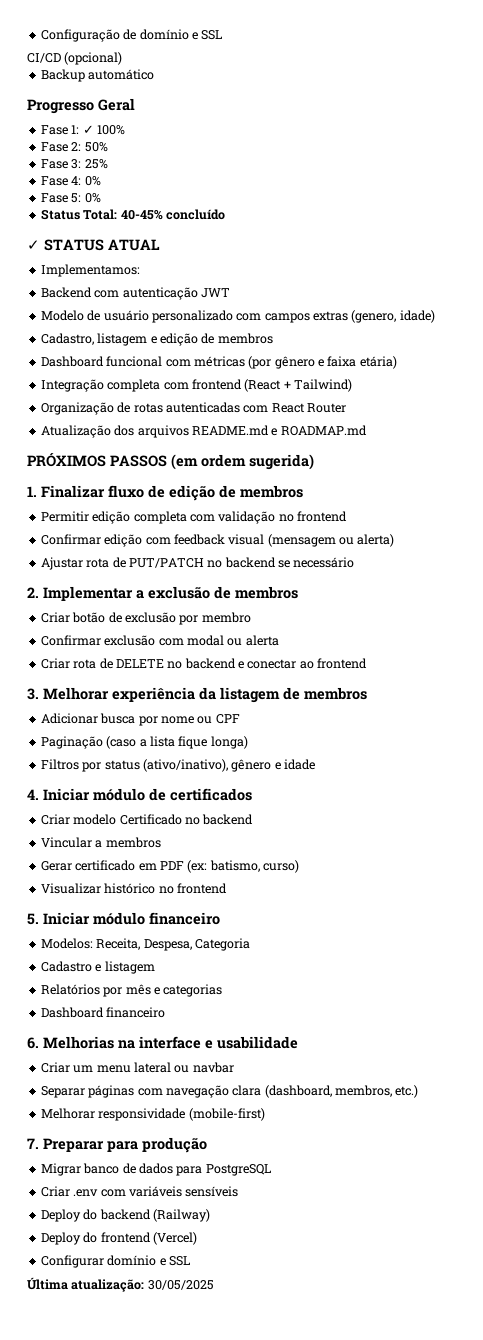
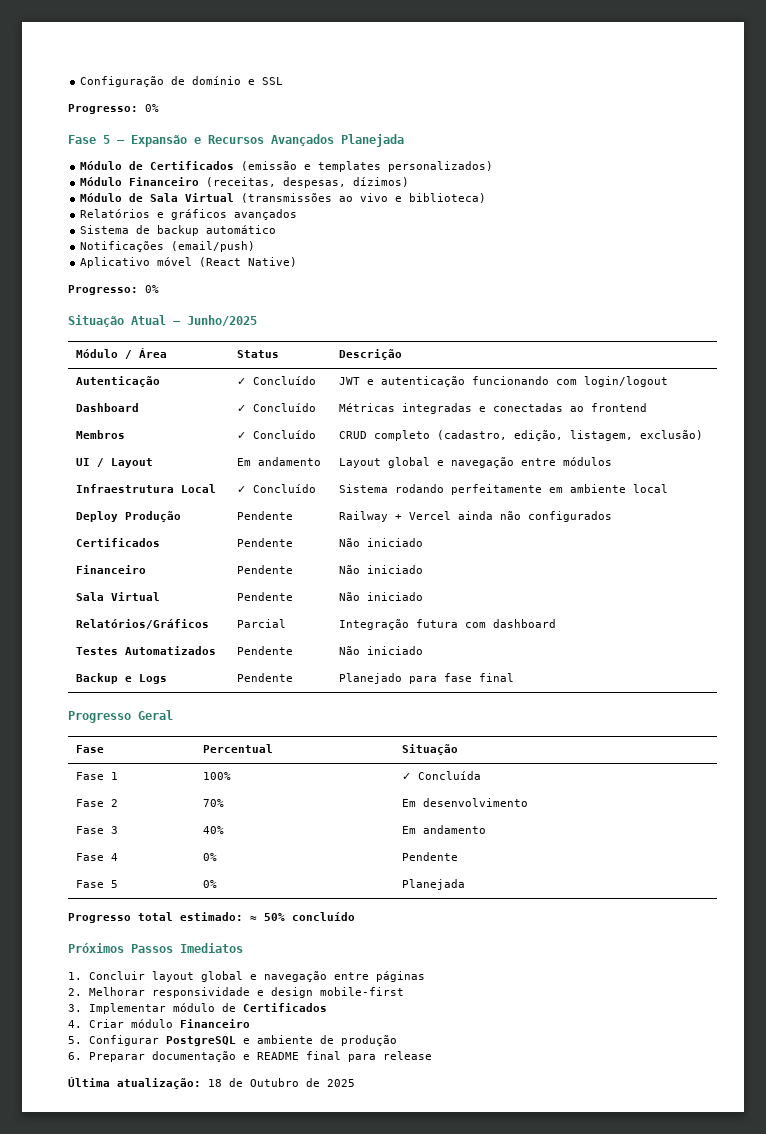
  Configuração de domínio e SSL
- CI/CD (opcional)
- Backup automático
+ Progresso: 0%
+ Fase 5 — Expansão e Recursos Avançados Planejada
+ Módulo de Certificados (emissão e templates personalizados)
+ Módulo Financeiro (receitas, despesas, dízimos)
+ Módulo de Sala Virtual (transmissões ao vivo e biblioteca)
+ Relatórios e gráficos avançados
+ Sistema de backup automático
+ Notificações (email/push)
+ Aplicativo móvel (React Native)
+ Progresso: 0%
+ Situação Atual — Junho/2025
+ Módulo / Área | Status | Descrição
+ Autenticação | ✓ Concluído | JWT e autenticação funcionando com login/logout
+ Dashboard | ✓ Concluído | Métricas integradas e conectadas ao frontend
+ Membros | ✓ Concluído | CRUD completo (cadastro, edição, listagem, exclusão)
+ UI / Layout | Em andamento | Layout global e navegação entre módulos
+ Infraestrutura Local | ✓ Concluído | Sistema rodando perfeitamente em ambiente local
+ Deploy Produção | Pendente | Railway + Vercel ainda não configurados
+ Certificados | Pendente | Não iniciado
+ Financeiro | Pendente | Não iniciado
+ Sala Virtual | Pendente | Não iniciado
+ Relatórios/Gráficos | Parcial | Integração futura com dashboard
+ Testes Automatizados | Pendente | Não iniciado
+ Backup e Logs | Pendente | Planejado para fase final
  Progresso Geral
- Fase 1: ✓ 100%
- Fase 2: 50%
- Fase 3: 25%
- Fase 4: 0%
- Fase 5: 0%
- Status Total: 40-45% concluído
- ✓ STATUS ATUAL
- Implementamos:
- Backend com autenticação JWT
- Modelo de usuário personalizado com campos extras (genero, idade)
- Cadastro, listagem e edição de membros
- Dashboard funcional com métricas (por gênero e faixa etária)
- Integração completa com frontend (React + Tailwind)
- Organização de rotas autenticadas com React Router
- Atualização dos arquivos README.md e ROADMAP.md
- PRÓXIMOS PASSOS (em ordem sugerida)
- 1. Finalizar fluxo de edição de membros
- Permitir edição completa com validação no frontend
- Confirmar edição com feedback visual (mensagem ou alerta)
- Ajustar rota de PUT/PATCH no backend se necessário
- 2. Implementar a exclusão de membros
- Criar botão de exclusão por membro
- Confirmar exclusão com modal ou alerta
- Criar rota de DELETE no backend e conectar ao frontend
- 3. Melhorar experiência da listagem de membros
- Adicionar busca por nome ou CPF
- Paginação (caso a lista fique longa)
- Filtros por status (ativo/inativo), gênero e idade
- 4. Iniciar módulo de certificados
- Criar modelo Certificado no backend
- Vincular a membros
- Gerar certificado em PDF (ex: batismo, curso)
- Visualizar histórico no frontend
- 5. Iniciar módulo financeiro
- Modelos: Receita, Despesa, Categoria
- Cadastro e listagem
- Relatórios por mês e categorias
- Dashboard financeiro
- 6. Melhorias na interface e usabilidade
- Criar um menu lateral ou navbar
- Separar páginas com navegação clara (dashboard, membros, etc.)
- Melhorar responsividade (mobile-first)
- 7. Preparar para produção
- Migrar banco de dados para PostgreSQL
- Criar .env com variáveis sensíveis
- Deploy do backend (Railway)
- Deploy do frontend (Vercel)
- Configurar domínio e SSL
- Última atualização: 30/05/2025
+ Fase | Percentual | Situação
+ Fase 1 | 100% | ✓ Concluída
+ Fase 2 | 70% | Em desenvolvimento
+ Fase 3 | 40% | Em andamento
+ Fase 4 | 0% | Pendente
+ Fase 5 | 0% | Planejada
+ Progresso total estimado: ≈ 50% concluído
+ Próximos Passos Imediatos
+ 1. Concluir layout global e navegação entre páginas
+ 2. Melhorar responsividade e design mobile-first
+ 3. Implementar módulo de Certificados
+ 4. Criar módulo Financeiro
+ 5. Configurar PostgreSQL e ambiente de produção
+ 6. Preparar documentação e README final para release
+ Última atualização: 18 de Outubro de 2025

